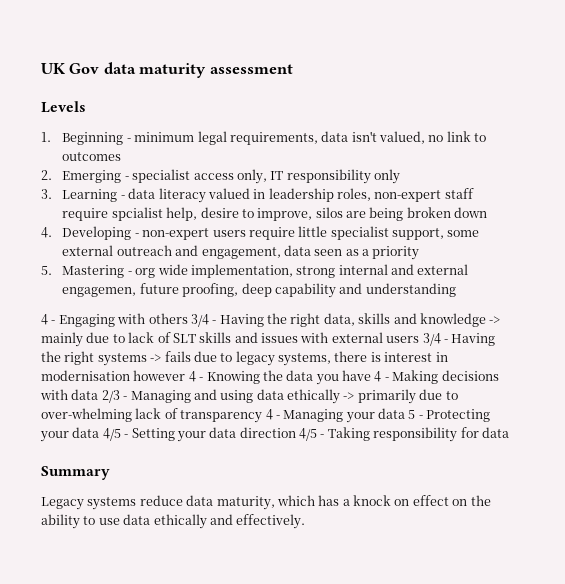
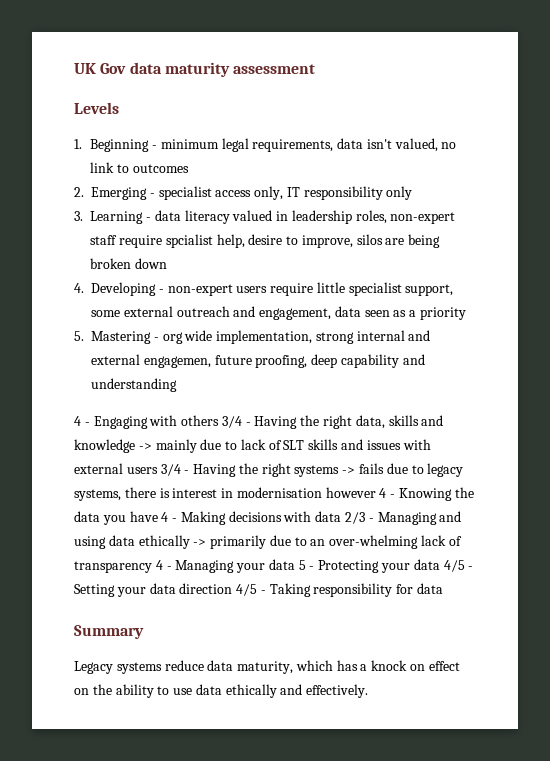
- 4 - Engaging with others 3/4 - Having the right data, skills and knowledge -> mainly due to lack of SLT skills and issues with external users 3/4 - Having the right systems -> fails due to legacy systems, there is interest in modernisation however 4 - Knowing the data you have 4 - Making decisions with data 2/3 - Managing and using data ethically -> primarily due to over-whelming lack of transparency 4 - Managing your data 5 - Protecting your data 4/5 - Setting your data direction 4/5 - Taking responsibility for data
+ 4 - Engaging with others 3/4 - Having the right data, skills and knowledge -> mainly due to lack of SLT skills and issues with external users 3/4 - Having the right systems -> fails due to legacy systems, there is interest in modernisation however 4 - Knowing the data you have 4 - Making decisions with data 2/3 - Managing and using data ethically -> primarily due to an over-whelming lack of transparency 4 - Managing your data 5 - Protecting your data 4/5 - Setting your data direction 4/5 - Taking responsibility for data

